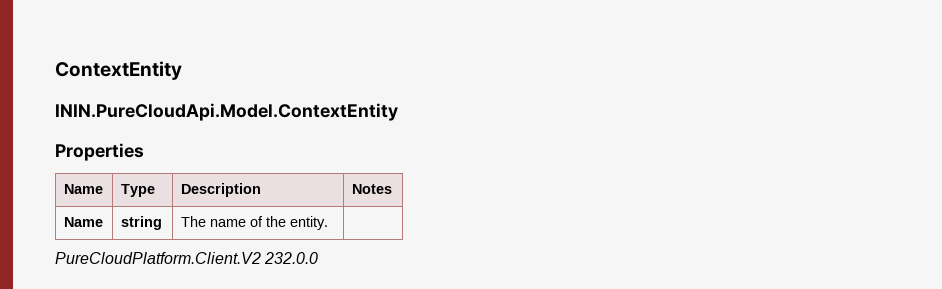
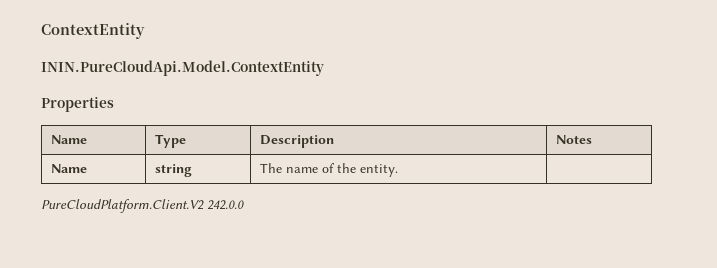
- PureCloudPlatform.Client.V2 232.0.0
+ PureCloudPlatform.Client.V2 242.0.0

